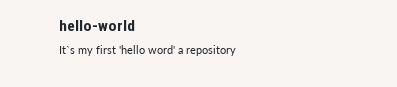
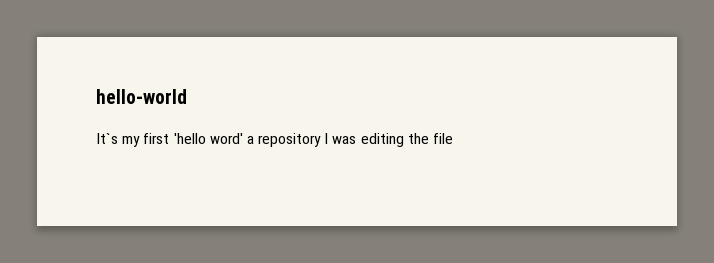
- It`s my first 'hello word' a repository
+ It`s my first 'hello word' a repository I was editing the file

